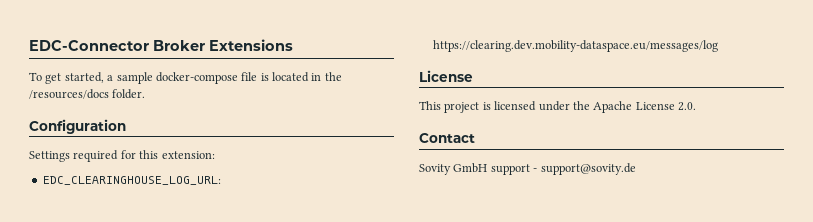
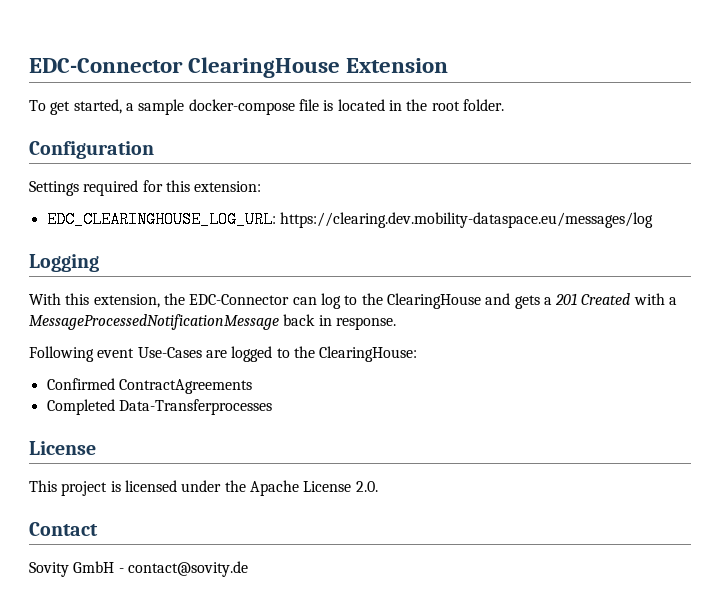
- EDC-Connector Broker Extensions
+ EDC-Connector ClearingHouse Extension
- To get started, a sample docker-compose file is located in the /resources/docs folder.
+ To get started, a sample docker-compose file is located in the root folder.
+ Logging
+ With this extension, the EDC-Connector can log to the ClearingHouse and gets a 201 Created with a MessageProcessedNotificationMessage back in response.
+ Following event Use-Cases are logged to the ClearingHouse:
+ Confirmed ContractAgreements
+ Completed Data-Transferprocesses
- Sovity GmbH support - support@sovity.de
+ Sovity GmbH - contact@sovity.de

